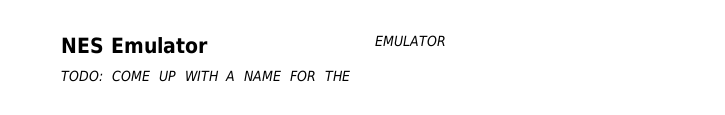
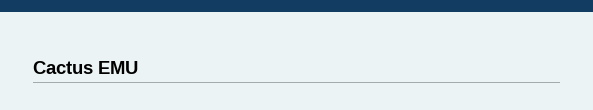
- NES Emulator
- TODO: COME UP WITH A NAME FOR THE EMULATOR
+ Cactus EMU

